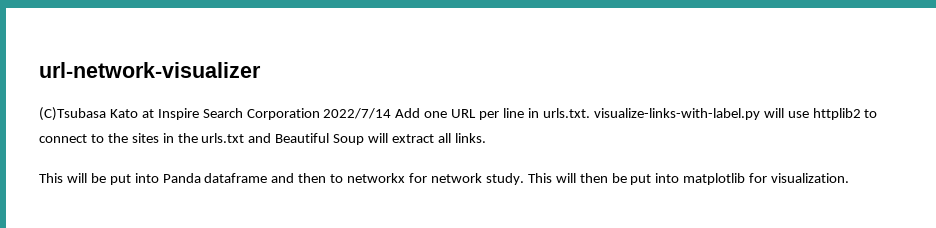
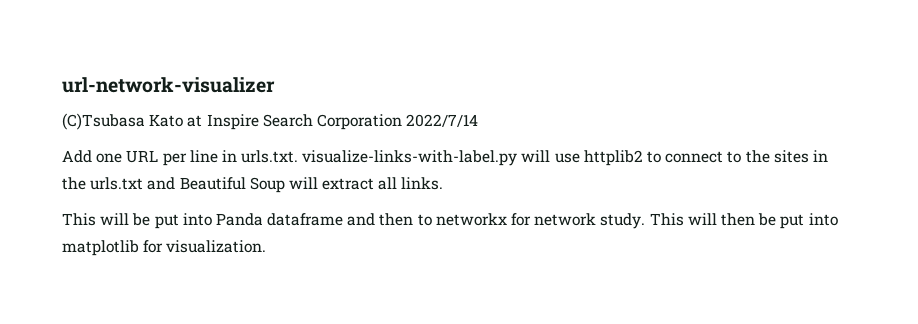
- (C)Tsubasa Kato at Inspire Search Corporation 2022/7/14 Add one URL per line in urls.txt. visualize-links-with-label.py will use httplib2 to connect to the sites in the urls.txt and Beautiful Soup will extract all links.
+ (C)Tsubasa Kato at Inspire Search Corporation 2022/7/14
+ Add one URL per line in urls.txt. visualize-links-with-label.py will use httplib2 to connect to the sites in the urls.txt and Beautiful Soup will extract all links.

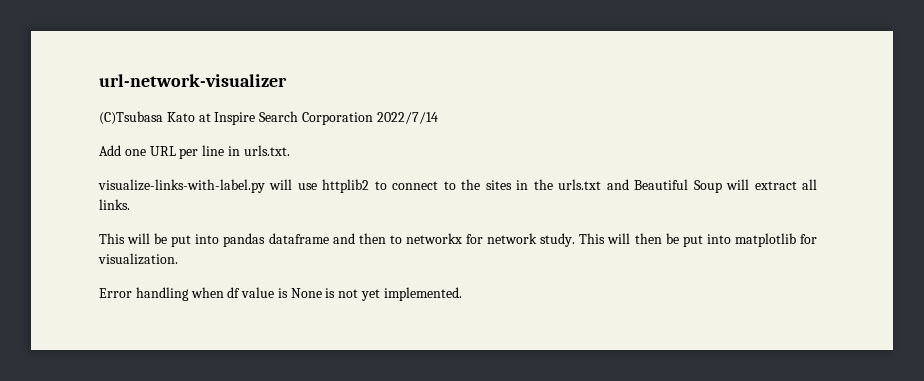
- Add one URL per line in urls.txt. visualize-links-with-label.py will use httplib2 to connect to the sites in the urls.txt and Beautiful Soup will extract all links.
+ Add one URL per line in urls.txt.
+ visualize-links-with-label.py will use httplib2 to connect to the sites in the urls.txt and Beautiful Soup will extract all links.
- This will be put into Panda dataframe and then to networkx for network study.
+ This will be put into pandas dataframe and then to networkx for network study.
+ Error handling when df value is None is not yet implemented.

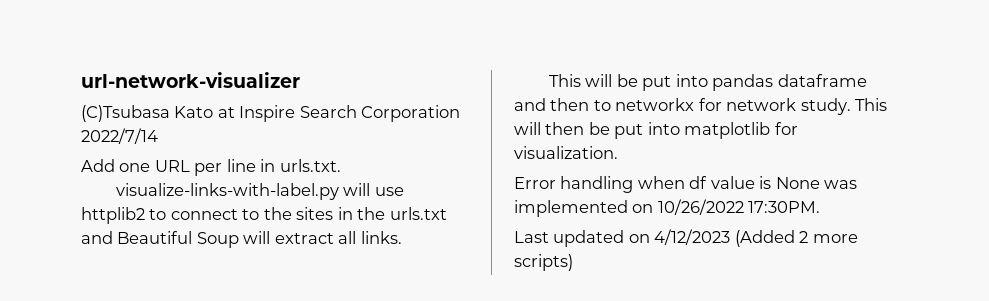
- Error handling when df value is None is not yet implemented.
+ Error handling when df value is None was implemented on 10/26/2022 17:30PM.
+ Last updated on 4/12/2023 (Added 2 more scripts)

